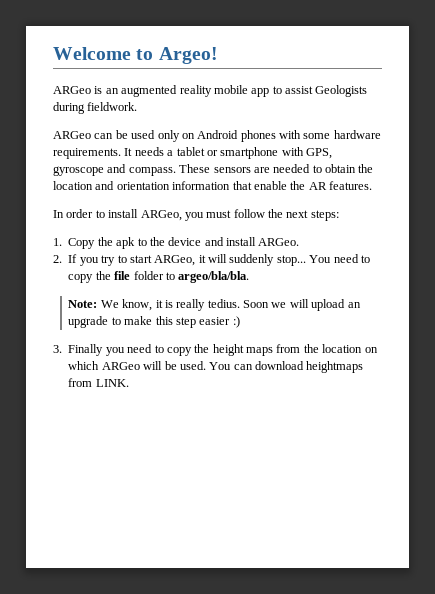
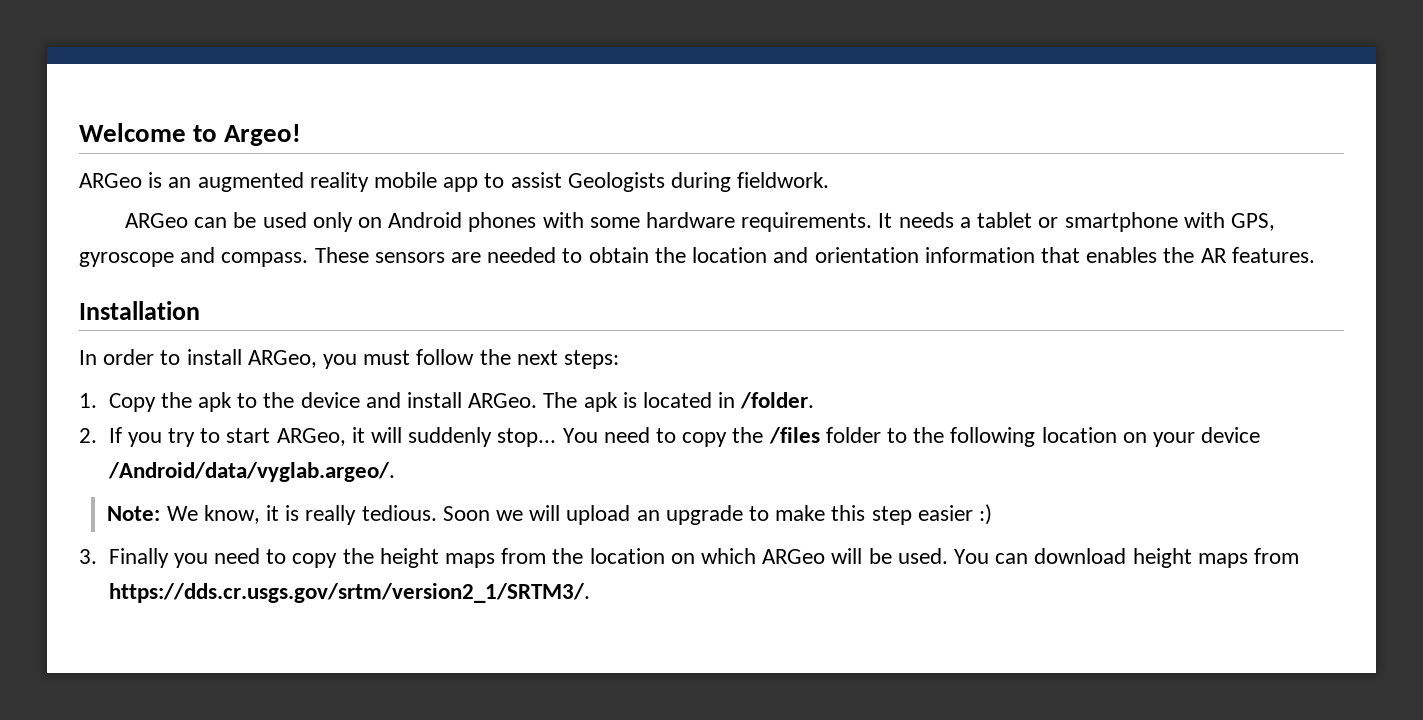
- These sensors are needed to obtain the location and orientation information that enable the AR features.
+ These sensors are needed to obtain the location and orientation information that enables the AR features.
+ Installation
+ The apk is located in /folder.
- You need to copy the file folder to argeo/bla/bla.
+ You need to copy the /files folder to the following location on your device /Android/data/vyglab.argeo/.
- Note: We know, it is really tedius.
+ Note: We know, it is really tedious.
- You can download heightmaps from LINK.
+ You can download height maps from https://dds.cr.usgs.gov/srtm/version2_1/SRTM3/.

